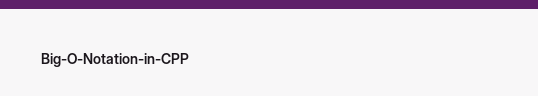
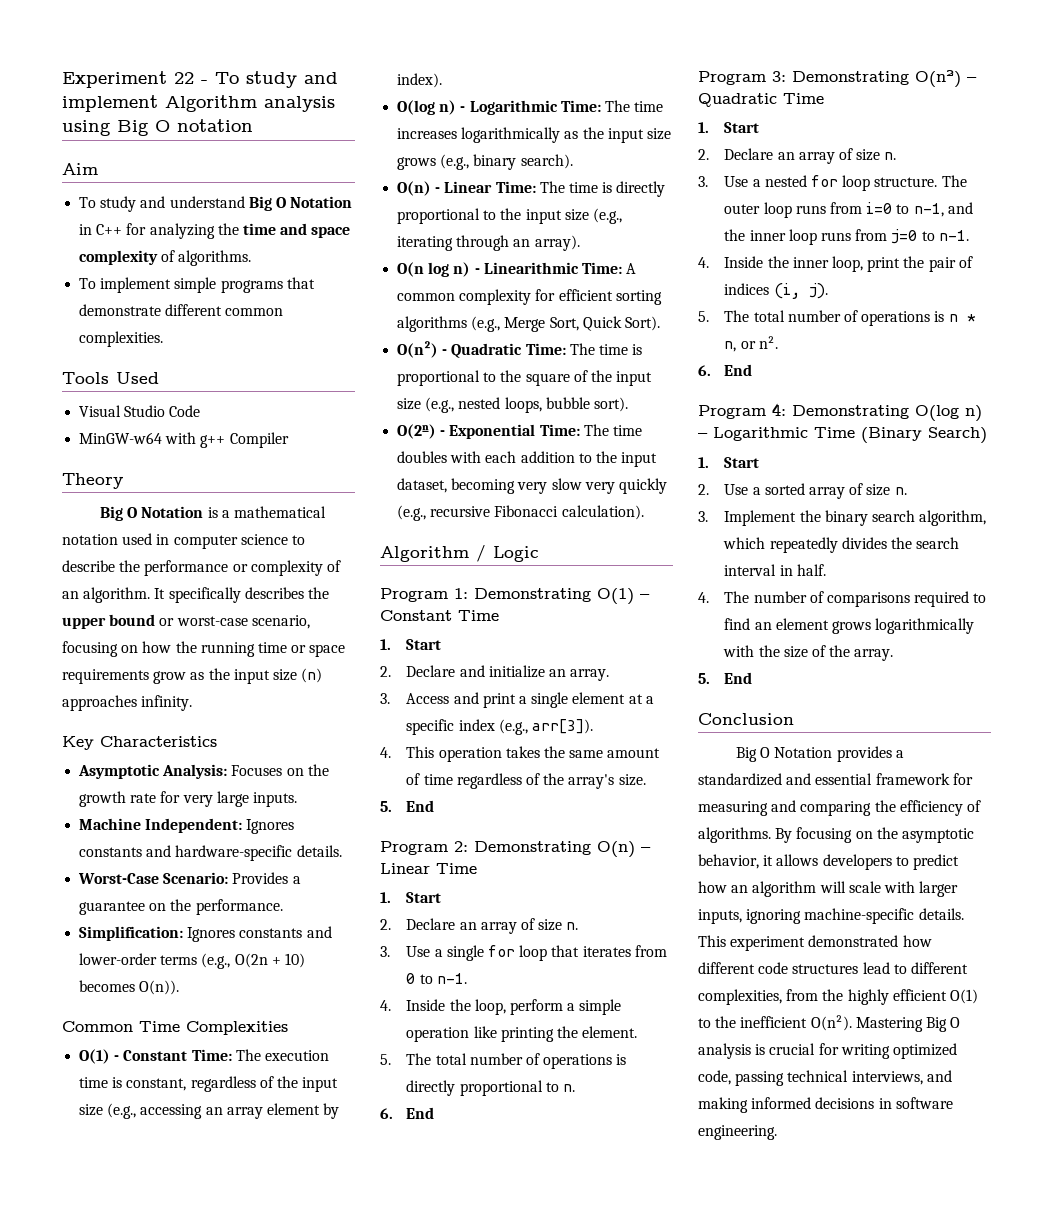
- Big-O-Notation-in-CPP
+ Experiment 22 - To study and implement Algorithm analysis using Big O notation
+ Aim
+ To study and understand Big O Notation in C++ for analyzing the time and space complexity of algorithms.
+ To implement simple programs that demonstrate different common complexities.
+ Tools Used
+ Visual Studio Code
+ MinGW-w64 with g++ Compiler
+ Theory
+ Big O Notation is a mathematical notation used in computer science to describe the performance or complexity of an algorithm. It specifically describes the upper bound or worst-case scenario, focusing on how the running time or space requirements grow as the input size (n) approaches infinity.
+ Key Characteristics
+ Asymptotic Analysis: Focuses on the growth rate for very large inputs.
+ Machine Independent: Ignores constants and hardware-specific details.
+ Worst-Case Scenario: Provides a guarantee on the performance.
+ Simplification: Ignores constants and lower-order terms (e.g., O(2n + 10) becomes O(n)).
+ Common Time Complexities
+ O(1) - Constant Time: The execution time is constant, regardless of the input size (e.g., accessing an array element by index).
+ O(log n) - Logarithmic Time: The time increases logarithmically as the input size grows (e.g., binary search).
+ O(n) - Linear Time: The time is directly proportional to the input size (e.g., iterating through an array).
+ O(n log n) - Linearithmic Time: A common complexity for efficient sorting algorithms (e.g., Merge Sort, Quick Sort).
+ O(n²) - Quadratic Time: The time is proportional to the square of the input size (e.g., nested loops, bubble sort).
+ O(2ⁿ) - Exponential Time: The time doubles with each addition to the input dataset, becoming very slow very quickly (e.g., recursive Fibonacci calculation).
+ Algorithm / Logic
+ Program 1: Demonstrating O(1) – Constant Time
+ 1. Start
+ 2. Declare and initialize an array.
+ 3. Access and print a single element at a specific index (e.g., arr[3]).
+ 4. This operation takes the same amount of time regardless of the array's size.
+ 5. End
+ Program 2: Demonstrating O(n) – Linear Time
+ 1. Start
+ 2. Declare an array of size n.
+ 3. Use a single for loop that iterates from 0 to n-1.
+ 4. Inside the loop, perform a simple operation like printing the element.
+ 5. The total number of operations is directly proportional to n.
+ 6. End
+ Program 3: Demonstrating O(n²) – Quadratic Time
+ 1. Start
+ 2. Declare an array of size n.
+ 3. Use a nested for loop structure. The outer loop runs from i=0 to n-1, and the inner loop runs from j=0 to n-1.
+ 4. Inside the inner loop, print the pair of indices (i, j).
+ 5. The total number of operations is n * n, or n².
+ 6. End
+ Program 4: Demonstrating O(log n) – Logarithmic Time (Binary Search)
+ 1. Start
+ 2. Use a sorted array of size n.
+ 3. Implement the binary search algorithm, which repeatedly divides the search interval in half.
+ 4. The number of comparisons required to find an element grows logarithmically with the size of the array.
+ 5. End
+ Conclusion
+ Big O Notation provides a standardized and essential framework for measuring and comparing the efficiency of algorithms. By focusing on the asymptotic behavior, it allows developers to predict how an algorithm will scale with larger inputs, ignoring machine-specific details. This experiment demonstrated how different code structures lead to different complexities, from the highly efficient O(1) to the inefficient O(n²). Mastering Big O analysis is crucial for writing optimized code, passing technical interviews, and making informed decisions in software engineering.

